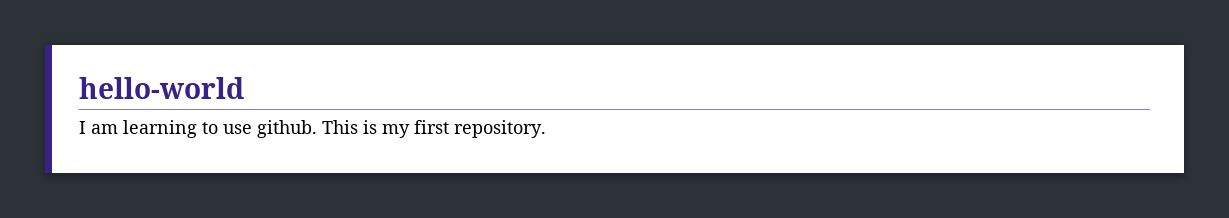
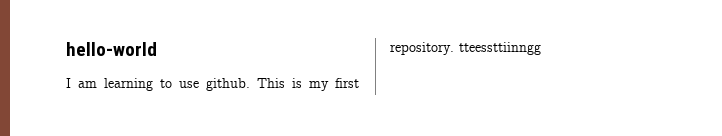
- This is my first repository.
+ This is my first repository. tteessttiinngg

